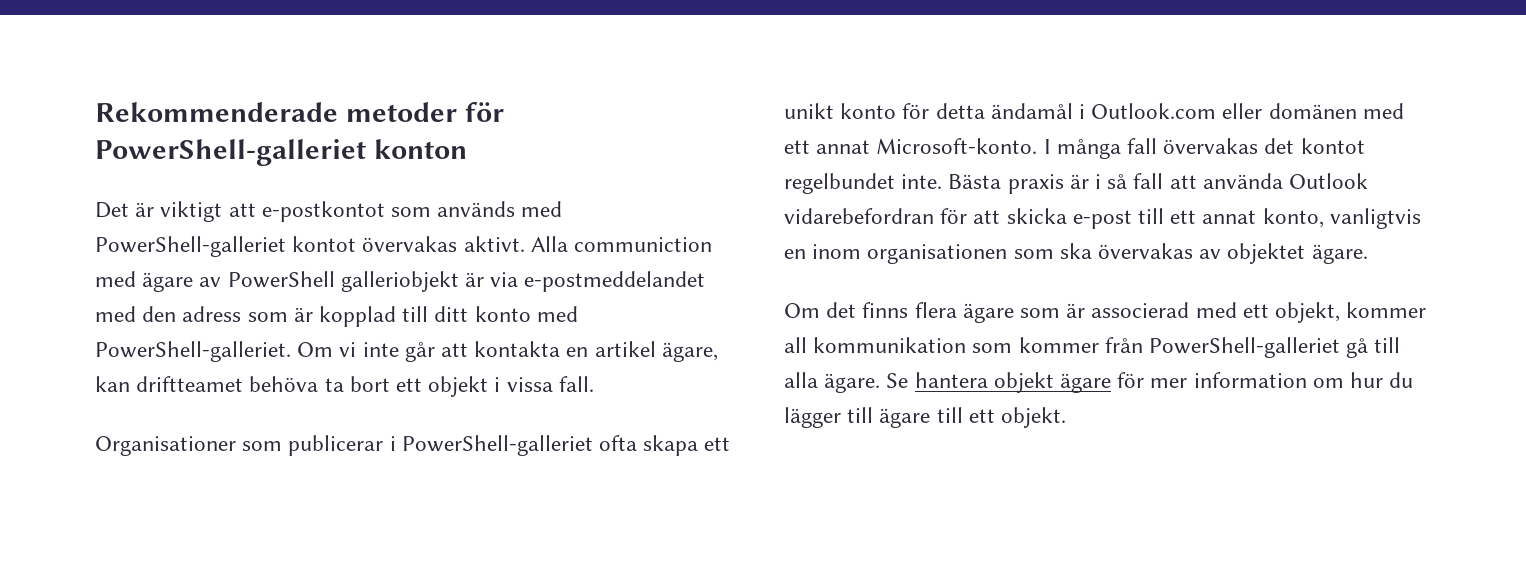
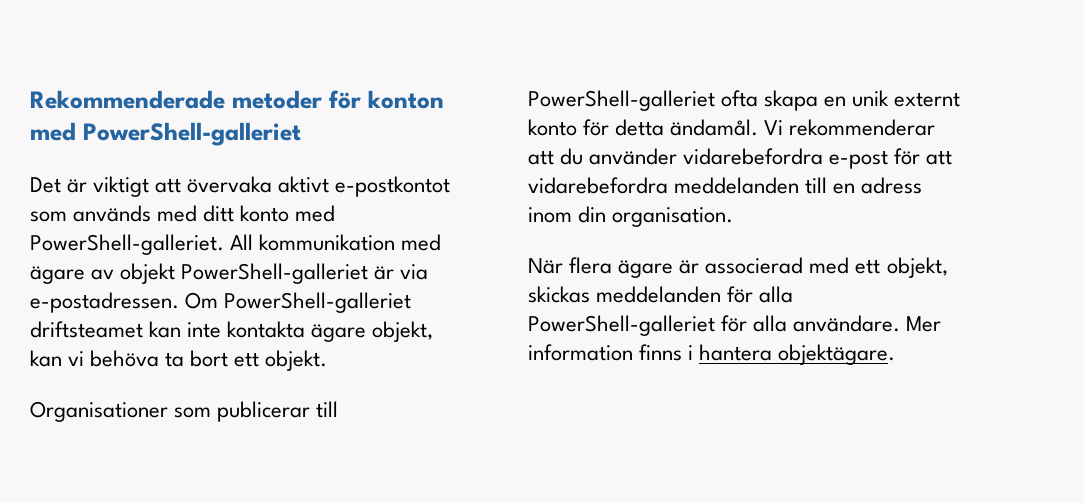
- Rekommenderade metoder för PowerShell-galleriet konton
+ Rekommenderade metoder för konton med PowerShell-galleriet
- Det är viktigt att e-postkontot som används med PowerShell-galleriet kontot övervakas aktivt. Alla communiction med ägare av PowerShell galleriobjekt är via e-postmeddelandet med den adress som är kopplad till ditt konto med PowerShell-galleriet. Om vi inte går att kontakta en artikel ägare, kan driftteamet behöva ta bort ett objekt i vissa fall.
+ Det är viktigt att övervaka aktivt e-postkontot som används med ditt konto med PowerShell-galleriet. All kommunikation med ägare av objekt PowerShell-galleriet är via e-postadressen. Om PowerShell-galleriet driftsteamet kan inte kontakta ägare objekt, kan vi behöva ta bort ett objekt.
- Organisationer som publicerar i PowerShell-galleriet ofta skapa ett unikt konto för detta ändamål i Outlook.com eller domänen med ett annat Microsoft-konto. I många fall övervakas det kontot regelbundet inte. Bästa praxis är i så fall att använda Outlook vidarebefordran för att skicka e-post till ett annat konto, vanligtvis en inom organisationen som ska övervakas av objektet ägare.
- Om det finns flera ägare som är associerad med ett objekt, kommer all kommunikation som kommer från PowerShell-galleriet gå till alla ägare. Se hantera objekt ägare för mer information om hur du lägger till ägare till ett objekt.
+ Organisationer som publicerar till PowerShell-galleriet ofta skapa en unik externt konto för detta ändamål. Vi rekommenderar att du använder vidarebefordra e-post för att vidarebefordra meddelanden till en adress inom din organisation.
+ När flera ägare är associerad med ett objekt, skickas meddelanden för alla PowerShell-galleriet för alla användare. Mer information finns i hantera objektägare.

